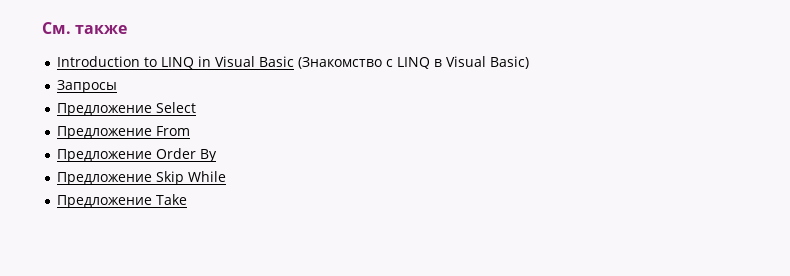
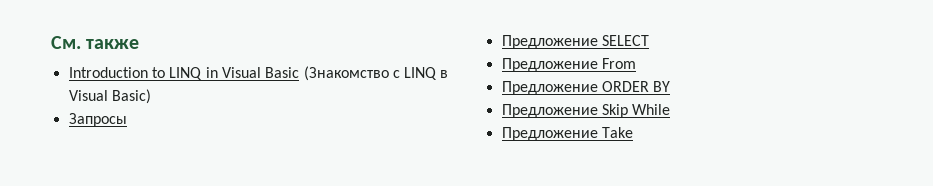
- Предложение Select
+ Предложение SELECT
- Предложение Order By
+ Предложение ORDER BY

